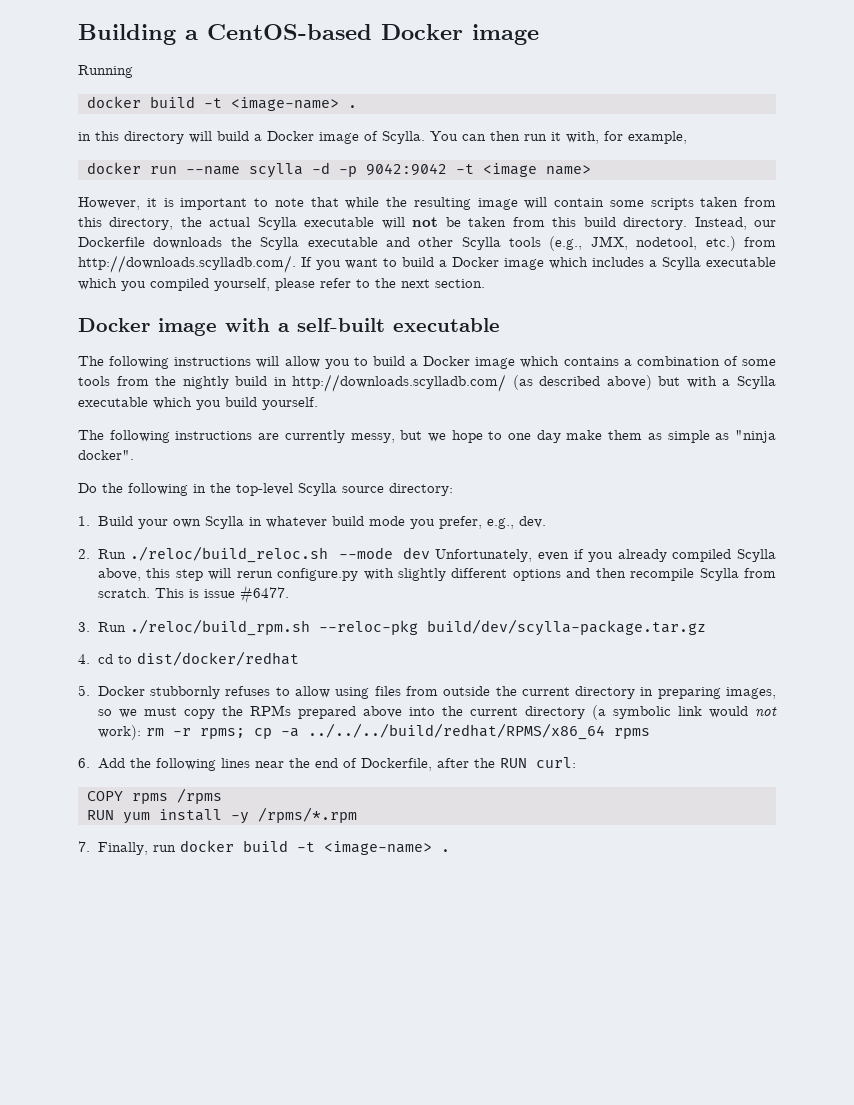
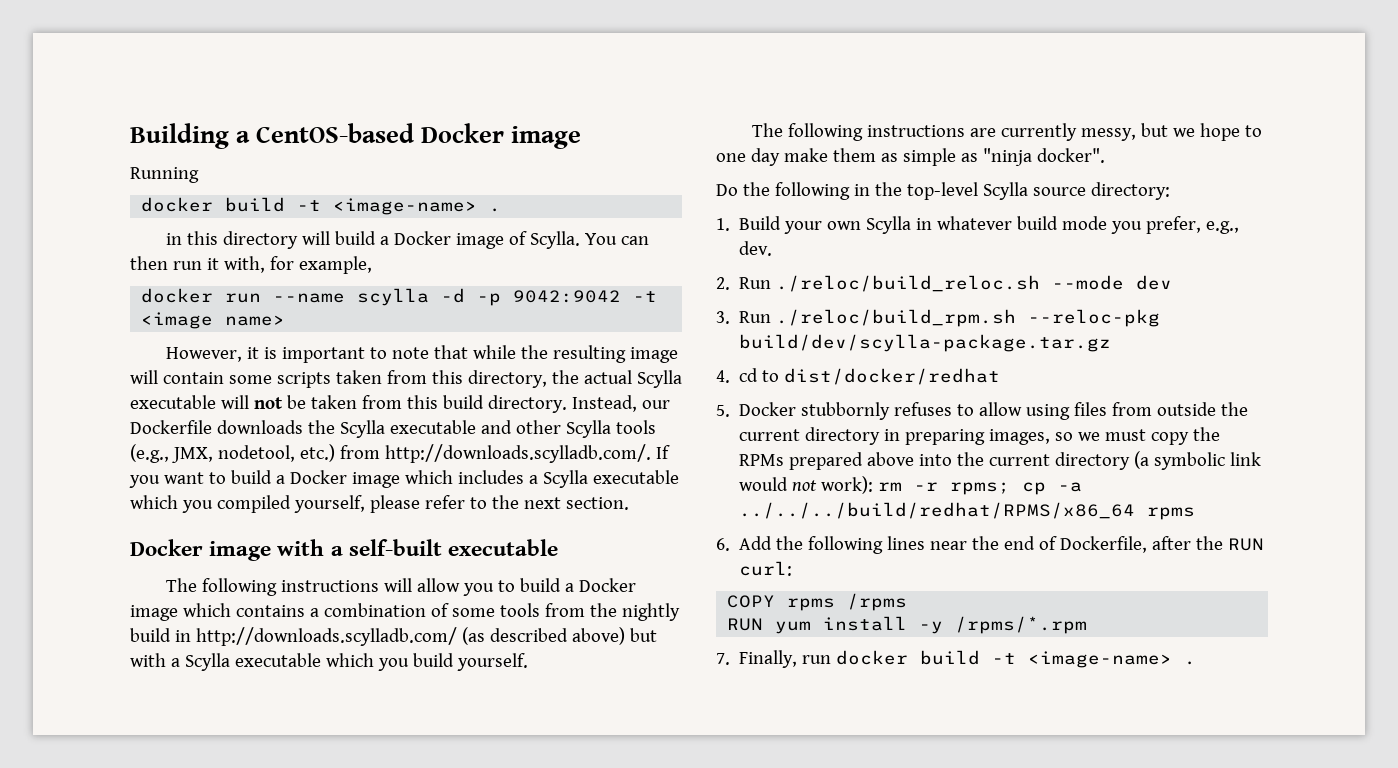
- 2. Run ./reloc/build_reloc.sh --mode dev Unfortunately, even if you already compiled Scylla above, this step will rerun configure.py with slightly different options and then recompile Scylla from scratch. This is issue #6477.
+ 2. Run ./reloc/build_reloc.sh --mode dev

